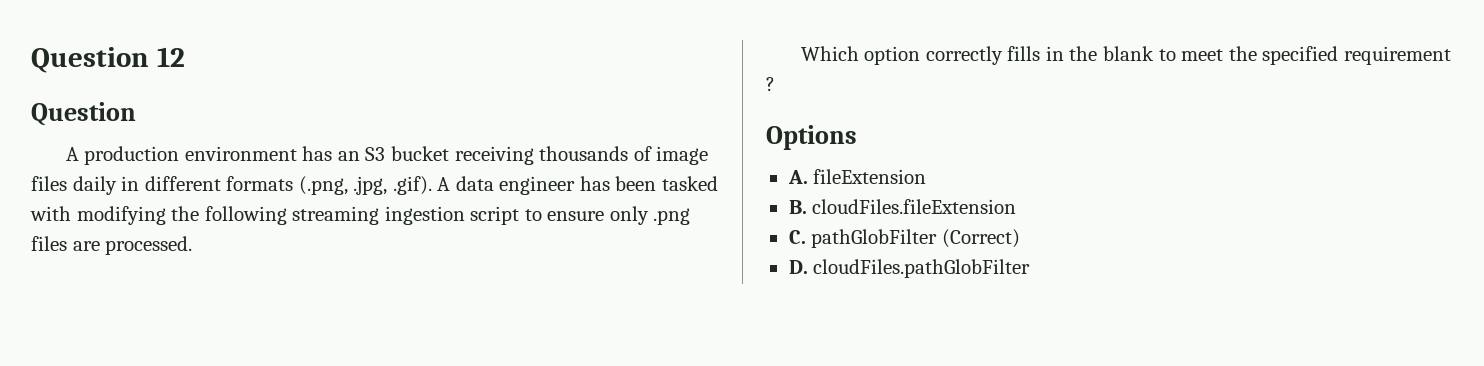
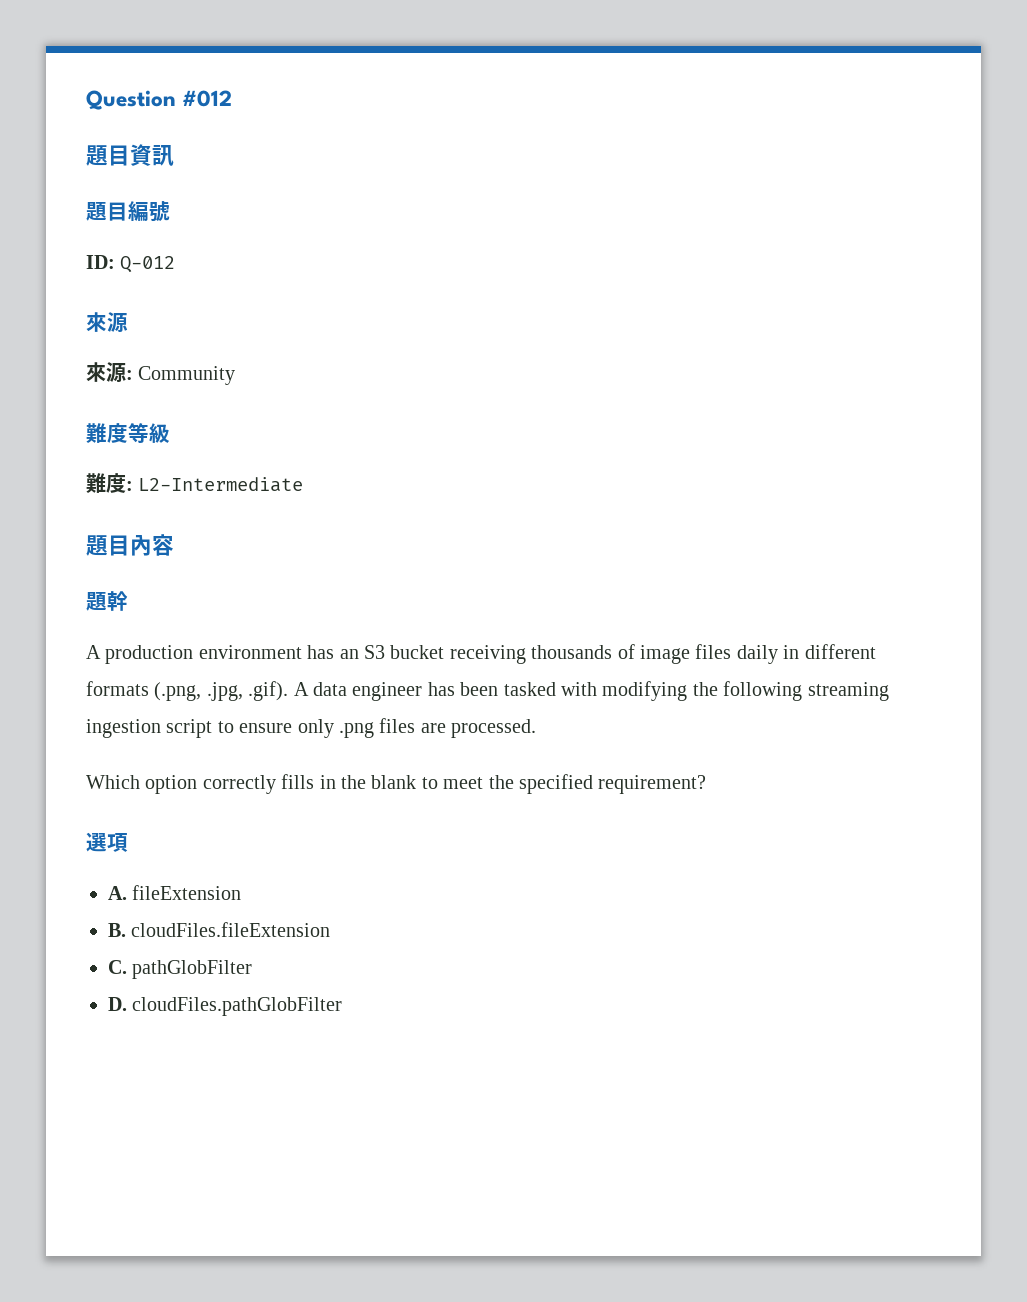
- Question 12
- Question
+ Question #012
+ 題目資訊
+ 題目編號
+ ID: Q-012
+ 來源
+ 來源: Community
+ 難度等級
+ 難度: L2-Intermediate
+ 題目內容
+ 題幹
- Which option correctly fills in the blank to meet the specified requirement ?
- Options
+ Which option correctly fills in the blank to meet the specified requirement?
+ 選項
- C. pathGlobFilter (Correct)
+ C. pathGlobFilter

